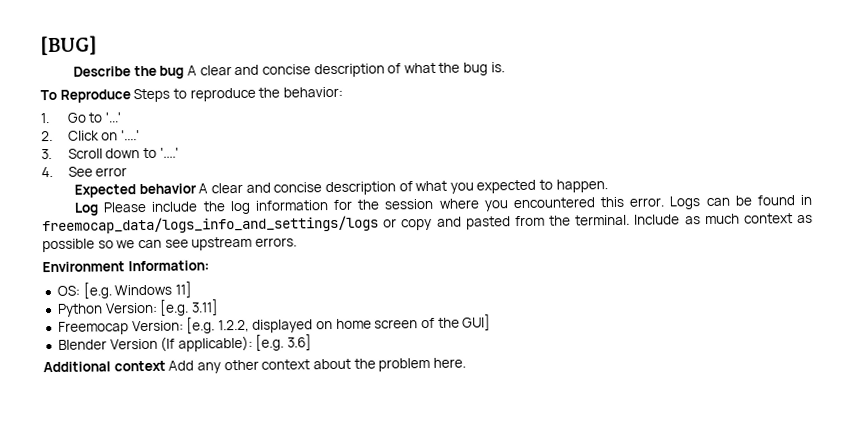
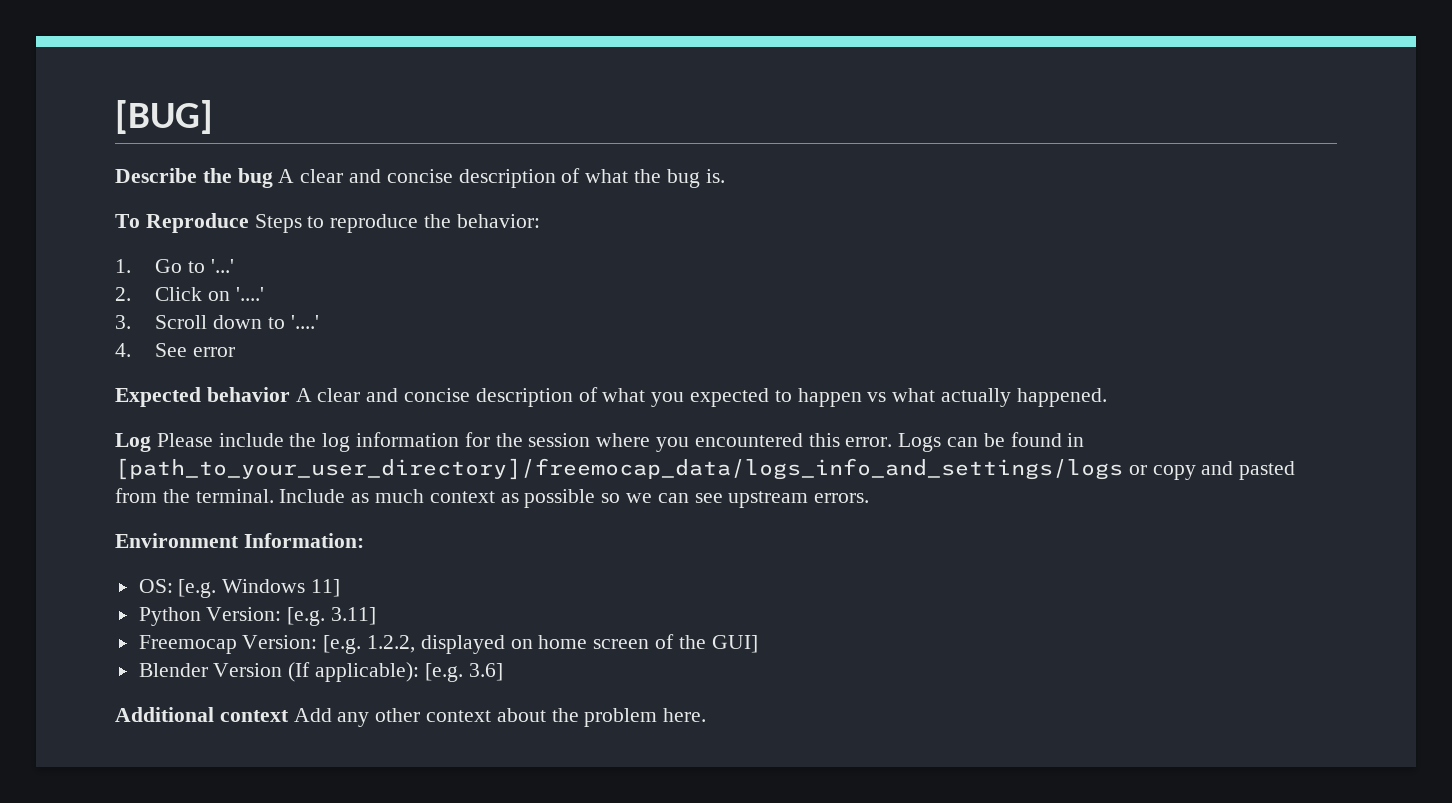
- Expected behavior A clear and concise description of what you expected to happen.
+ Expected behavior A clear and concise description of what you expected to happen vs what actually happened.
- Logs can be found in freemocap_data/logs_info_and_settings/logs or copy and pasted from the terminal.
+ Logs can be found in [path_to_your_user_directory]/freemocap_data/logs_info_and_settings/logs or copy and pasted from the terminal.

